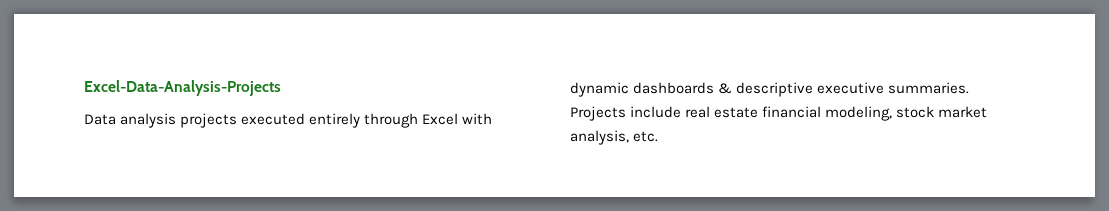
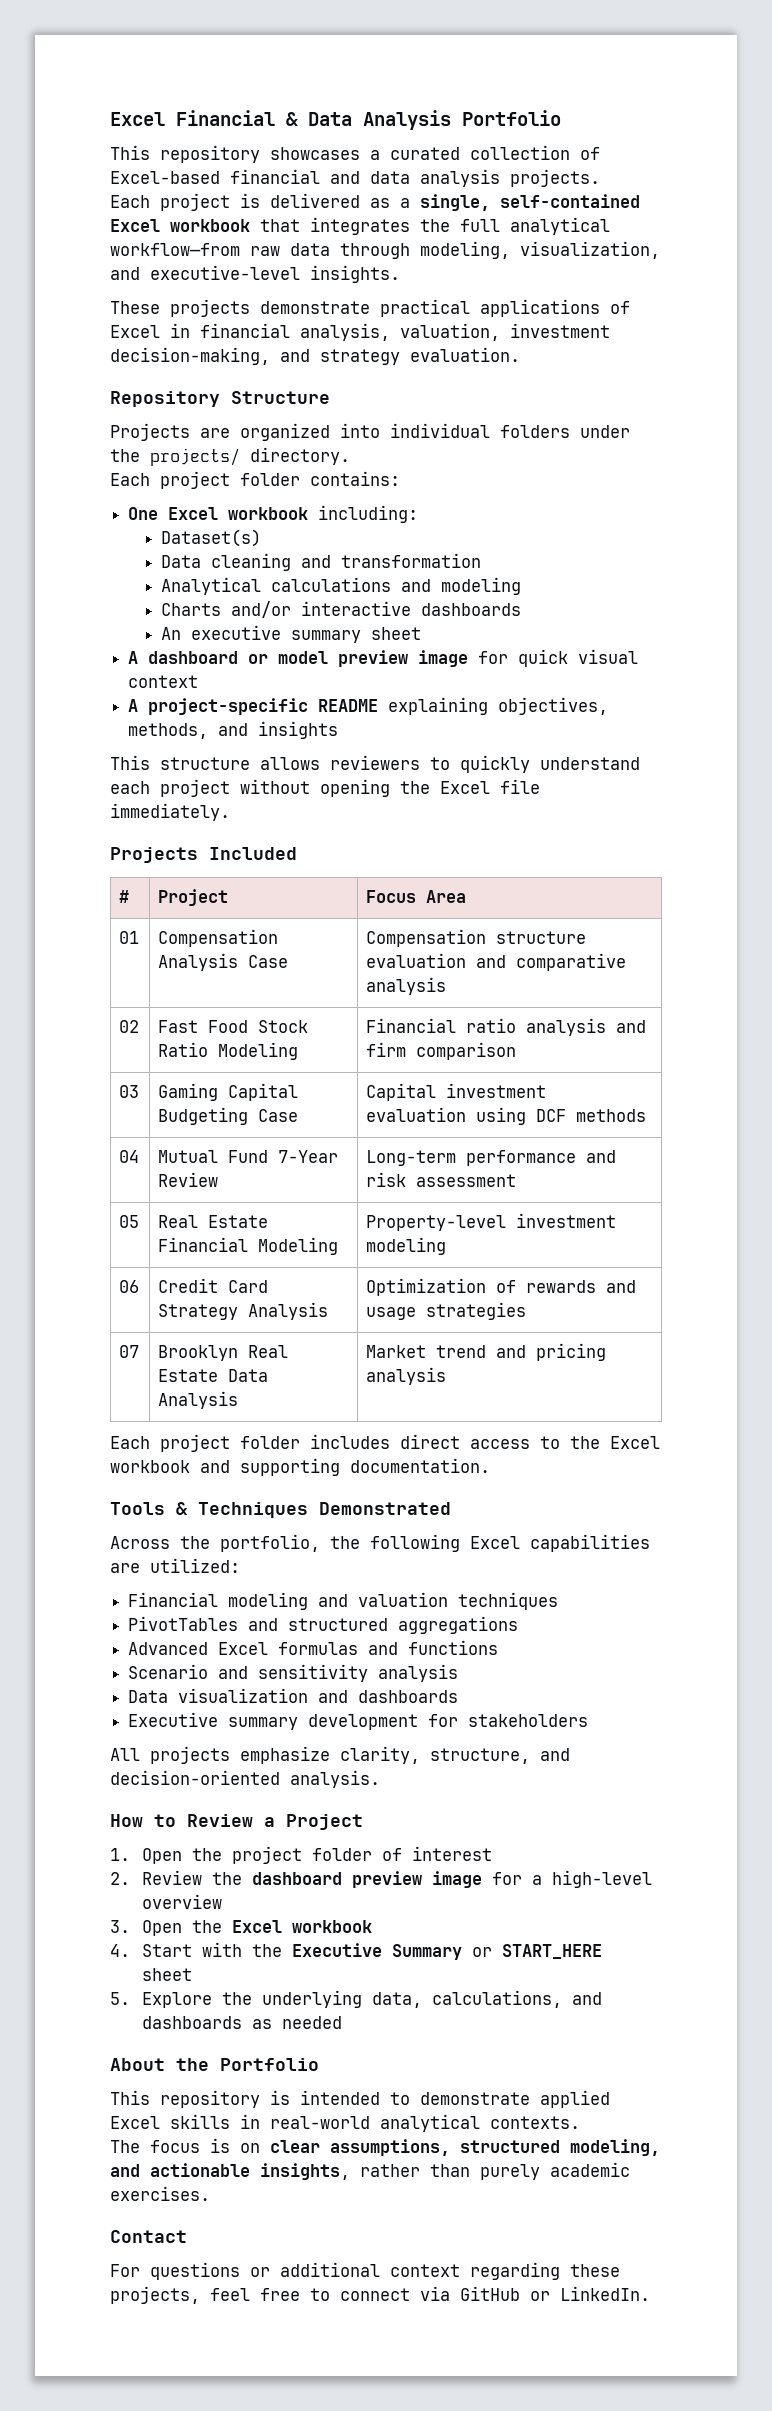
- Excel-Data-Analysis-Projects
- Data analysis projects executed entirely through Excel with dynamic dashboards & descriptive executive summaries. Projects include real estate financial modeling, stock market analysis, etc.
+ Excel Financial & Data Analysis Portfolio
+ This repository showcases a curated collection of Excel-based financial and data analysis projects.
+ Each project is delivered as a single, self-contained Excel workbook that integrates the full analytical workflow—from raw data through modeling, visualization, and executive-level insights.
+ These projects demonstrate practical applications of Excel in financial analysis, valuation, investment decision-making, and strategy evaluation.
+ Repository Structure
+ Projects are organized into individual folders under the projects/ directory.
+ Each project folder contains:
+ One Excel workbook including:
+ Dataset(s)
+ Data cleaning and transformation
+ Analytical calculations and modeling
+ Charts and/or interactive dashboards
+ An executive summary sheet
+ A dashboard or model preview image for quick visual context
+ A project-specific README explaining objectives, methods, and insights
+ This structure allows reviewers to quickly understand each project without opening the Excel file immediately.
+ Projects Included
+ # | Project | Focus Area
+ 01 | Compensation Analysis Case | Compensation structure evaluation and comparative analysis
+ 02 | Fast Food Stock Ratio Modeling | Financial ratio analysis and firm comparison
+ 03 | Gaming Capital Budgeting Case | Capital investment evaluation using DCF methods
+ 04 | Mutual Fund 7-Year Review | Long-term performance and risk assessment
+ 05 | Real Estate Financial Modeling | Property-level investment modeling
+ 06 | Credit Card Strategy Analysis | Optimization of rewards and usage strategies
+ 07 | Brooklyn Real Estate Data Analysis | Market trend and pricing analysis
+ Each project folder includes direct access to the Excel workbook and supporting documentation.
+ Tools & Techniques Demonstrated
+ Across the portfolio, the following Excel capabilities are utilized:
+ Financial modeling and valuation techniques
+ PivotTables and structured aggregations
+ Advanced Excel formulas and functions
+ Scenario and sensitivity analysis
+ Data visualization and dashboards
+ Executive summary development for stakeholders
+ All projects emphasize clarity, structure, and decision-oriented analysis.
+ How to Review a Project
+ 1. Open the project folder of interest
+ 2. Review the dashboard preview image for a high-level overview
+ 3. Open the Excel workbook
+ 4. Start with the Executive Summary or START_HERE sheet
+ 5. Explore the underlying data, calculations, and dashboards as needed
+ About the Portfolio
+ This repository is intended to demonstrate applied Excel skills in real-world analytical contexts.
+ The focus is on clear assumptions, structured modeling, and actionable insights, rather than purely academic exercises.
+ Contact
+ For questions or additional context regarding these projects, feel free to connect via GitHub or LinkedIn.

